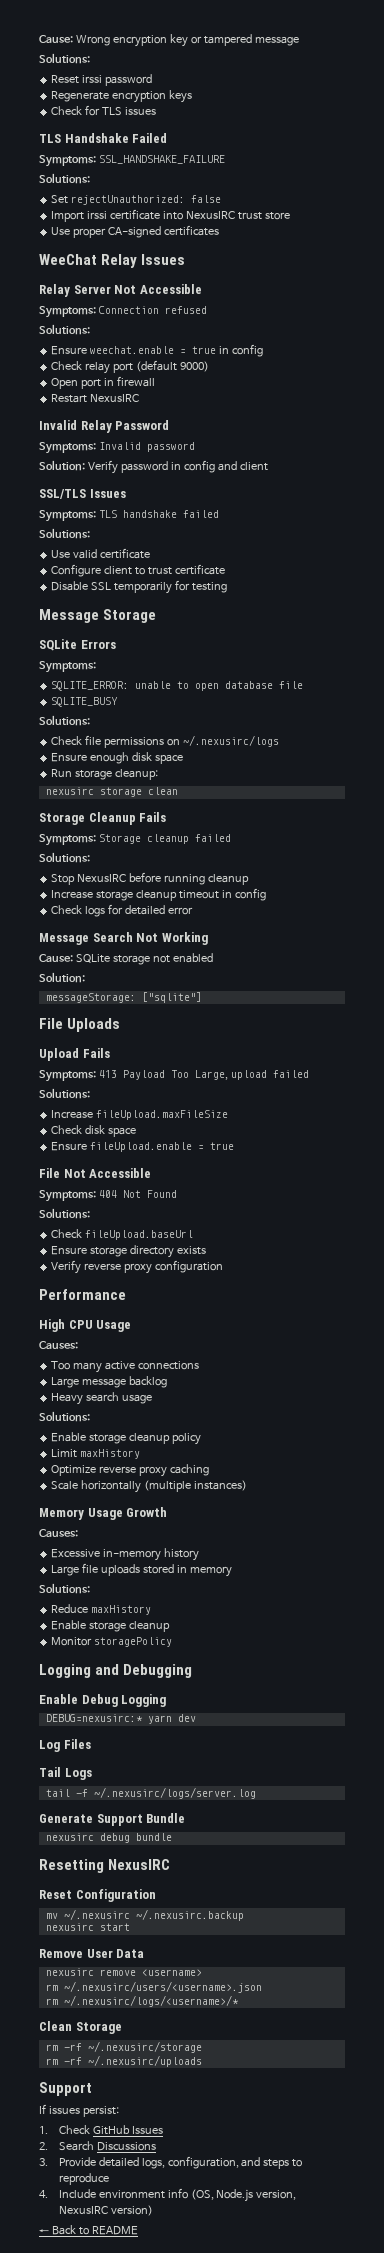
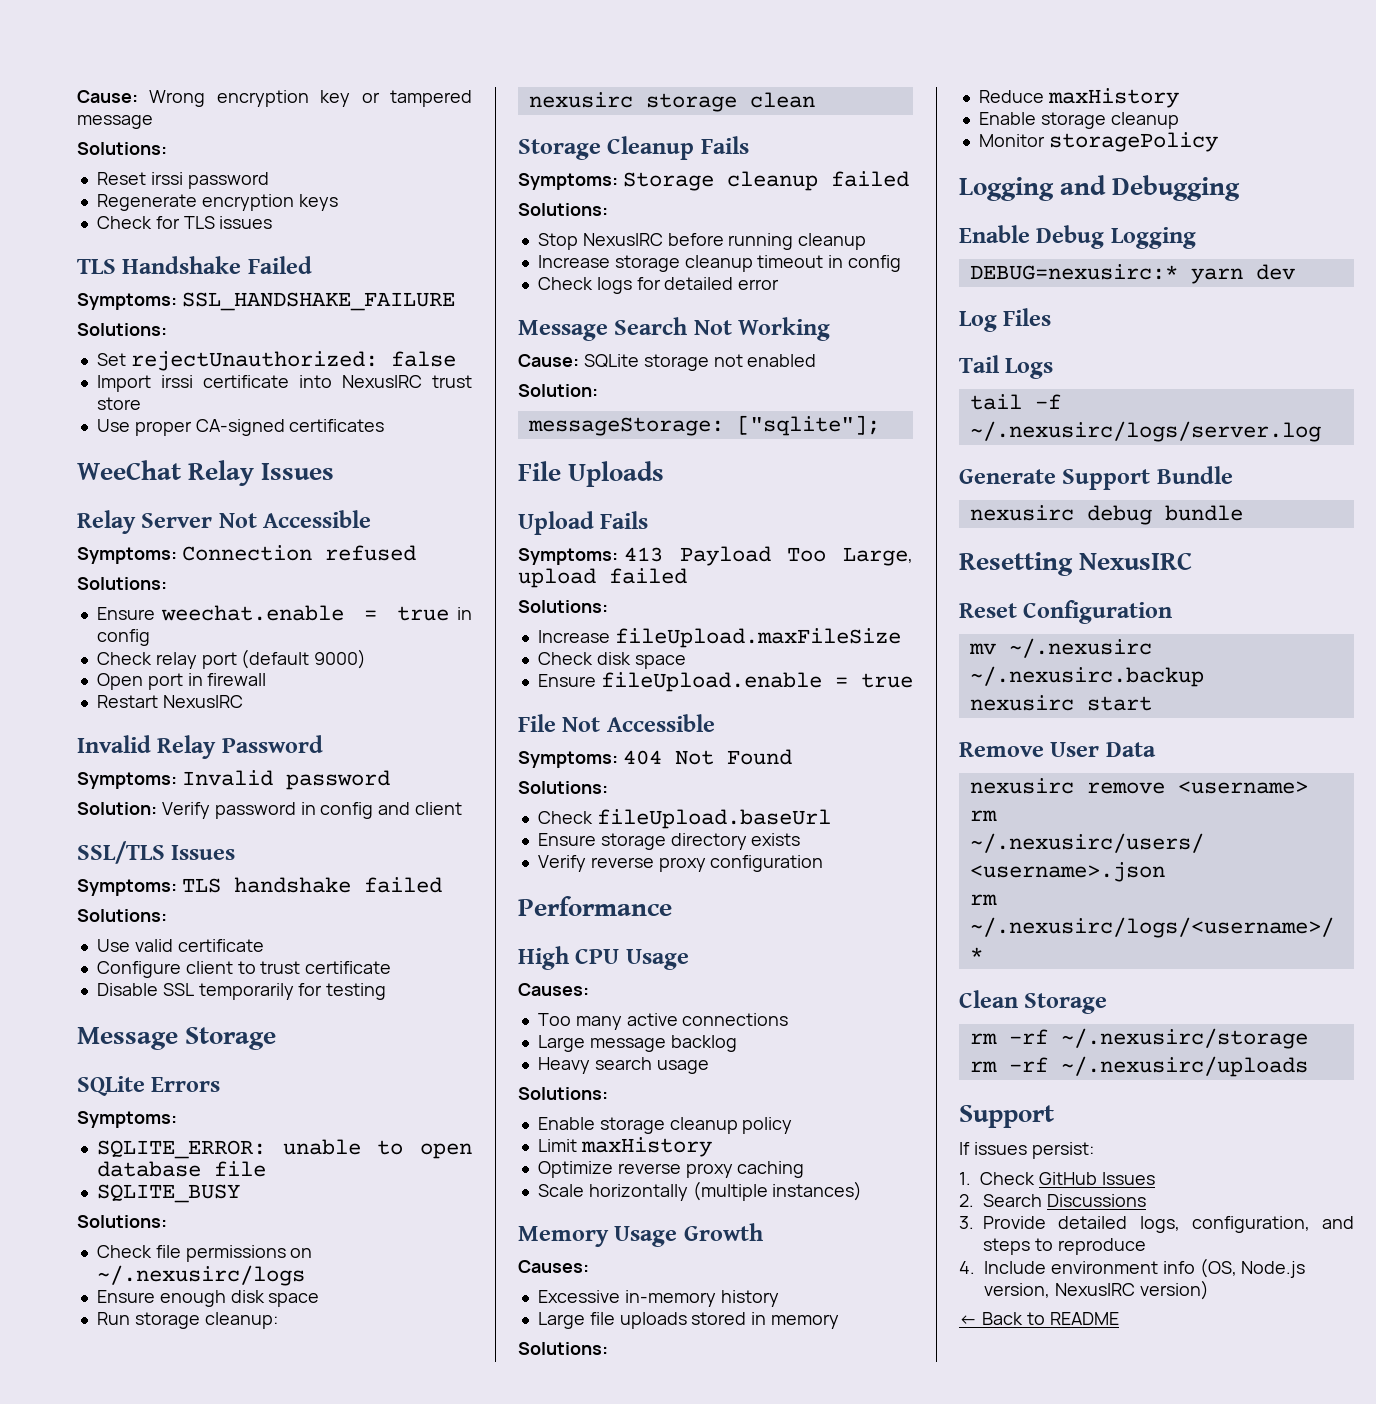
- messageStorage: ["sqlite"]
+ messageStorage: ["sqlite"];

